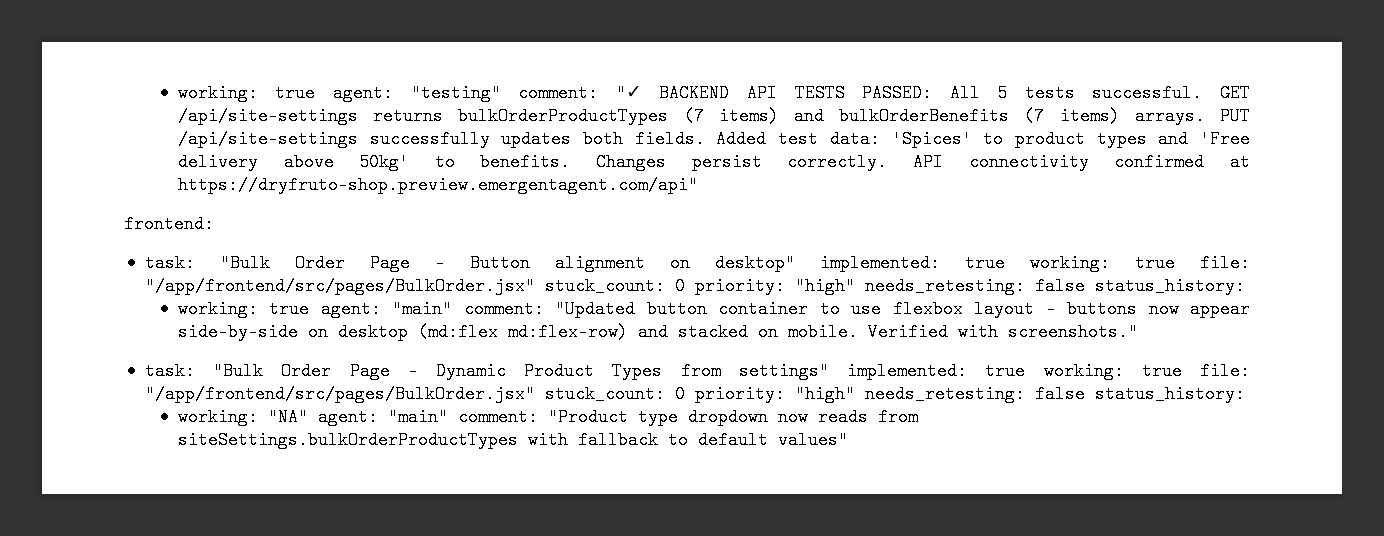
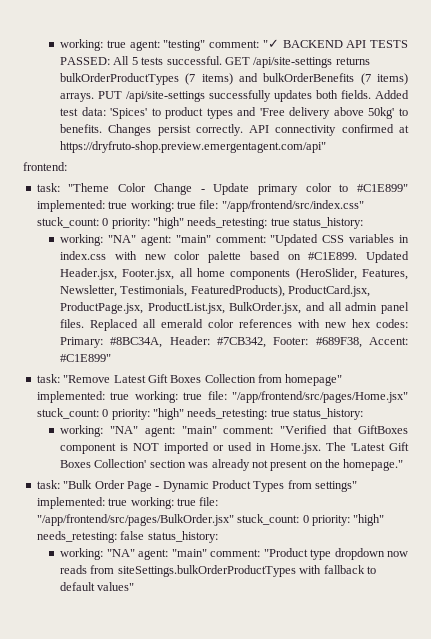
- task: "Bulk Order Page - Button alignment on desktop" implemented: true working: true file: "/app/frontend/src/pages/BulkOrder.jsx" stuck_count: 0 priority: "high" needs_retesting: false status_history:
- working: true agent: "main" comment: "Updated button container to use flexbox layout - buttons now appear side-by-side on desktop (md:flex md:flex-row) and stacked on mobile. Verified with screenshots."
+ task: "Theme Color Change - Update primary color to #C1E899" implemented: true working: true file: "/app/frontend/src/index.css" stuck_count: 0 priority: "high" needs_retesting: true status_history:
+ working: "NA" agent: "main" comment: "Updated CSS variables in index.css with new color palette based on #C1E899. Updated Header.jsx, Footer.jsx, all home components (HeroSlider, Features, Newsletter, Testimonials, FeaturedProducts), ProductCard.jsx, ProductPage.jsx, ProductList.jsx, BulkOrder.jsx, and all admin panel files. Replaced all emerald color references with new hex codes: Primary: #8BC34A, Header: #7CB342, Footer: #689F38, Accent: #C1E899"
+ task: "Remove Latest Gift Boxes Collection from homepage" implemented: true working: true file: "/app/frontend/src/pages/Home.jsx" stuck_count: 0 priority: "high" needs_retesting: true status_history:
+ working: "NA" agent: "main" comment: "Verified that GiftBoxes component is NOT imported or used in Home.jsx. The 'Latest Gift Boxes Collection' section was already not present on the homepage."

